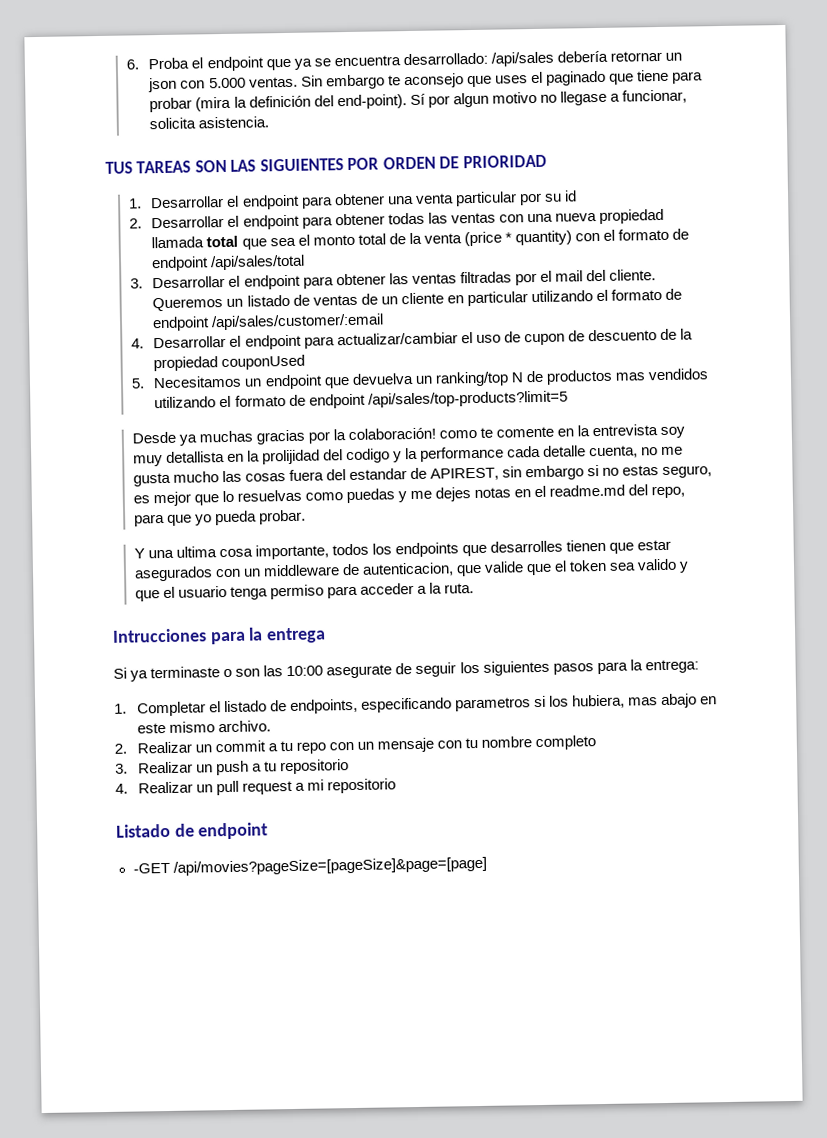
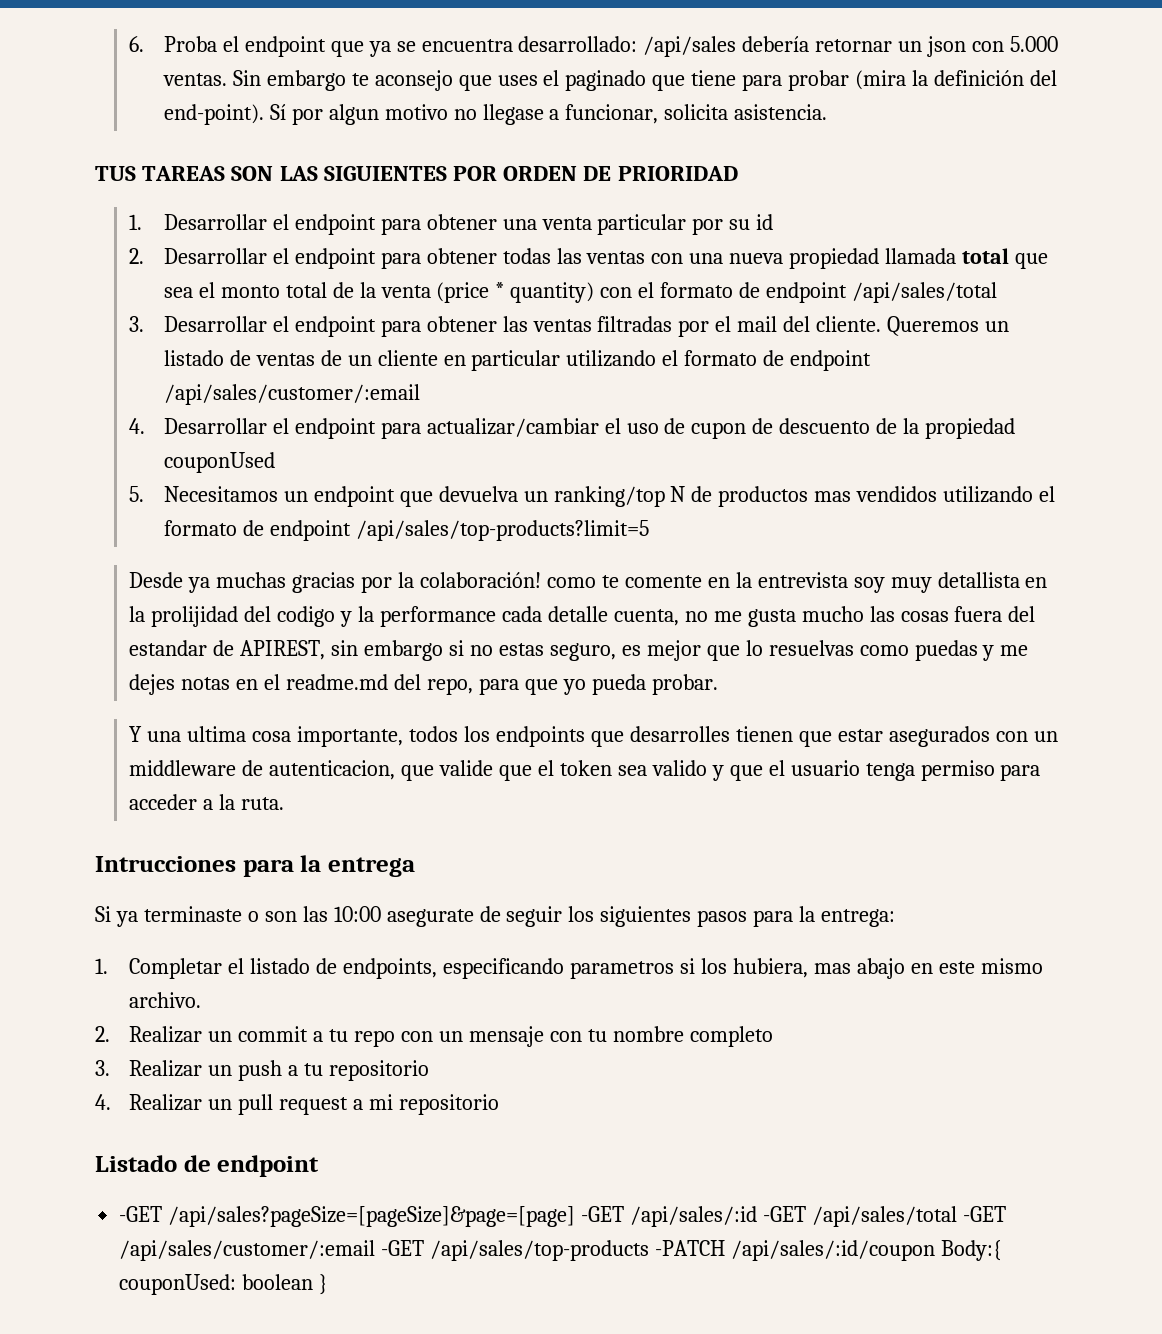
- -GET /api/movies?pageSize=[pageSize]&page=[page]
+ -GET /api/sales?pageSize=[pageSize]&page=[page] -GET /api/sales/:id -GET /api/sales/total -GET /api/sales/customer/:email -GET /api/sales/top-products -PATCH /api/sales/:id/coupon Body:{ couponUsed: boolean }

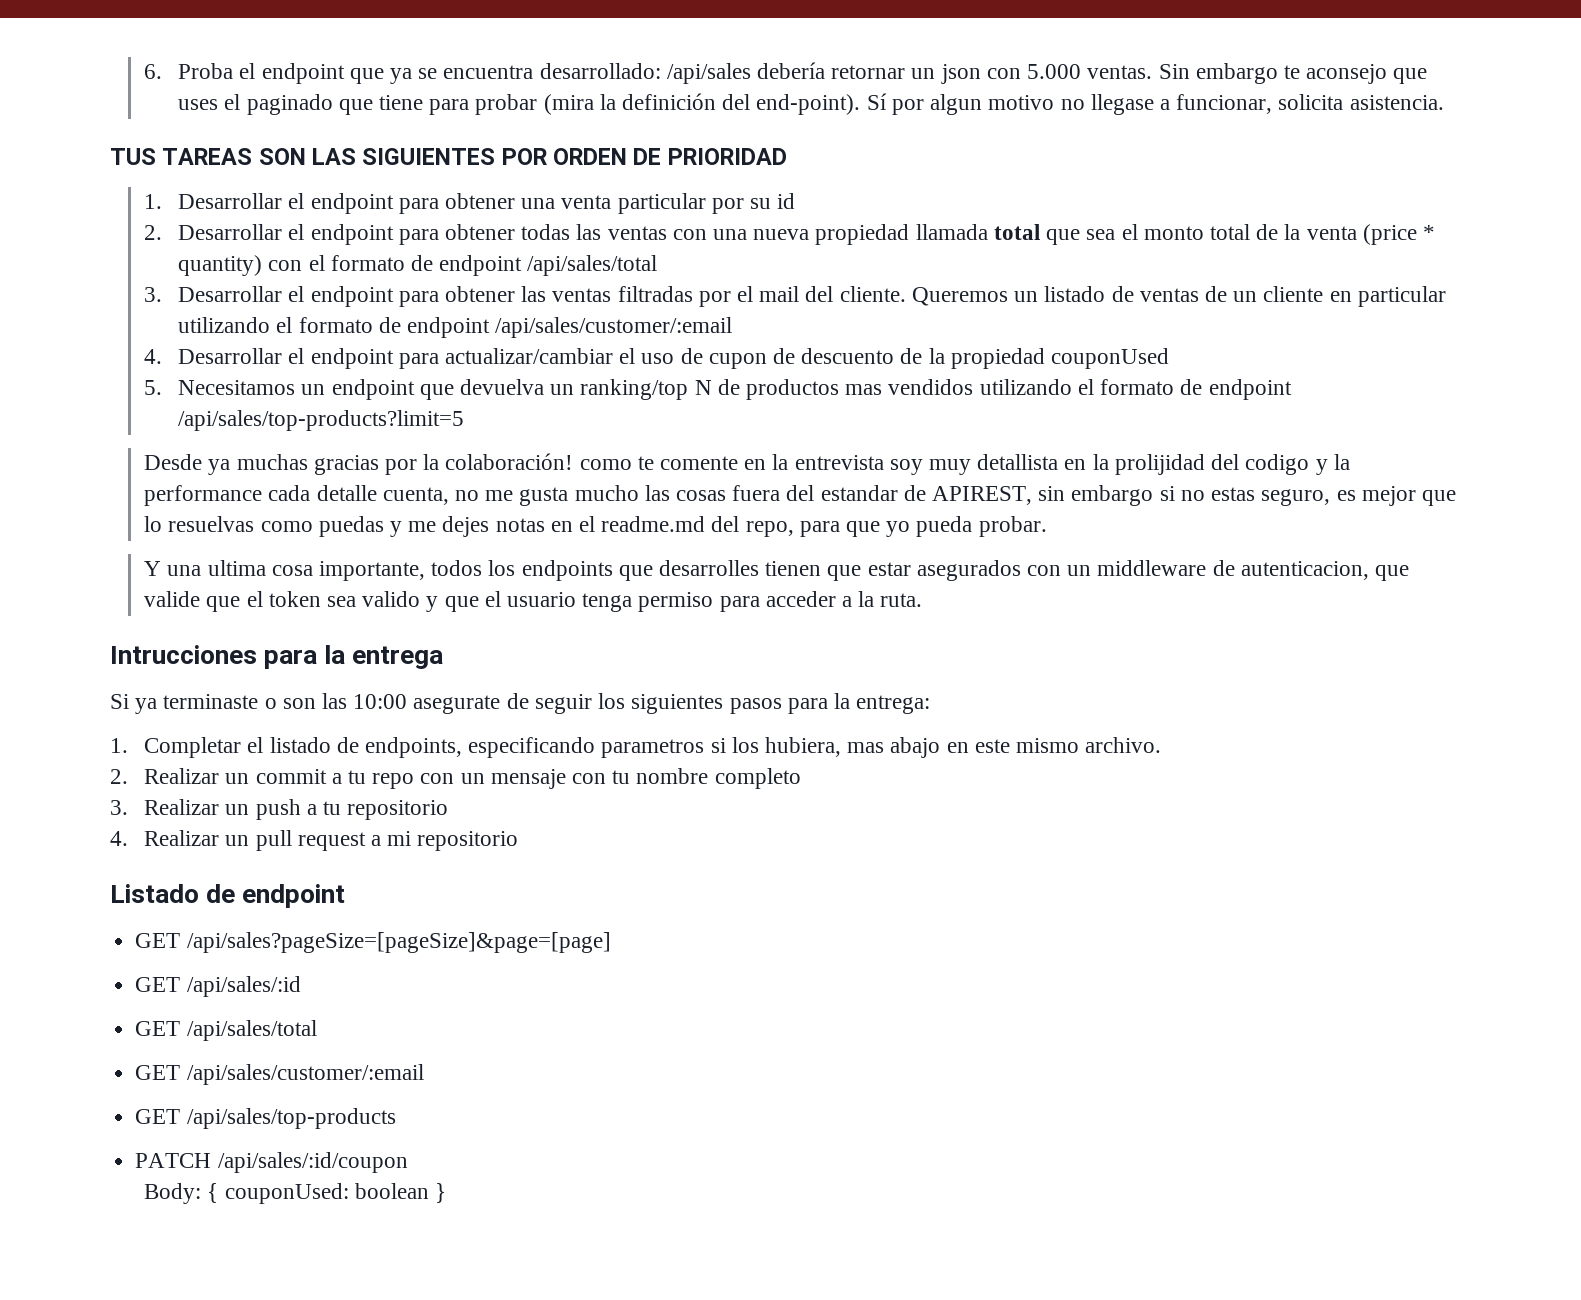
- -GET /api/sales?pageSize=[pageSize]&page=[page] -GET /api/sales/:id -GET /api/sales/total -GET /api/sales/customer/:email -GET /api/sales/top-products -PATCH /api/sales/:id/coupon Body:{ couponUsed: boolean }
+ GET /api/sales?pageSize=[pageSize]&page=[page]
+ GET /api/sales/:id
+ GET /api/sales/total
+ GET /api/sales/customer/:email
+ GET /api/sales/top-products
+ PATCH /api/sales/:id/coupon
+ Body: { couponUsed: boolean }

